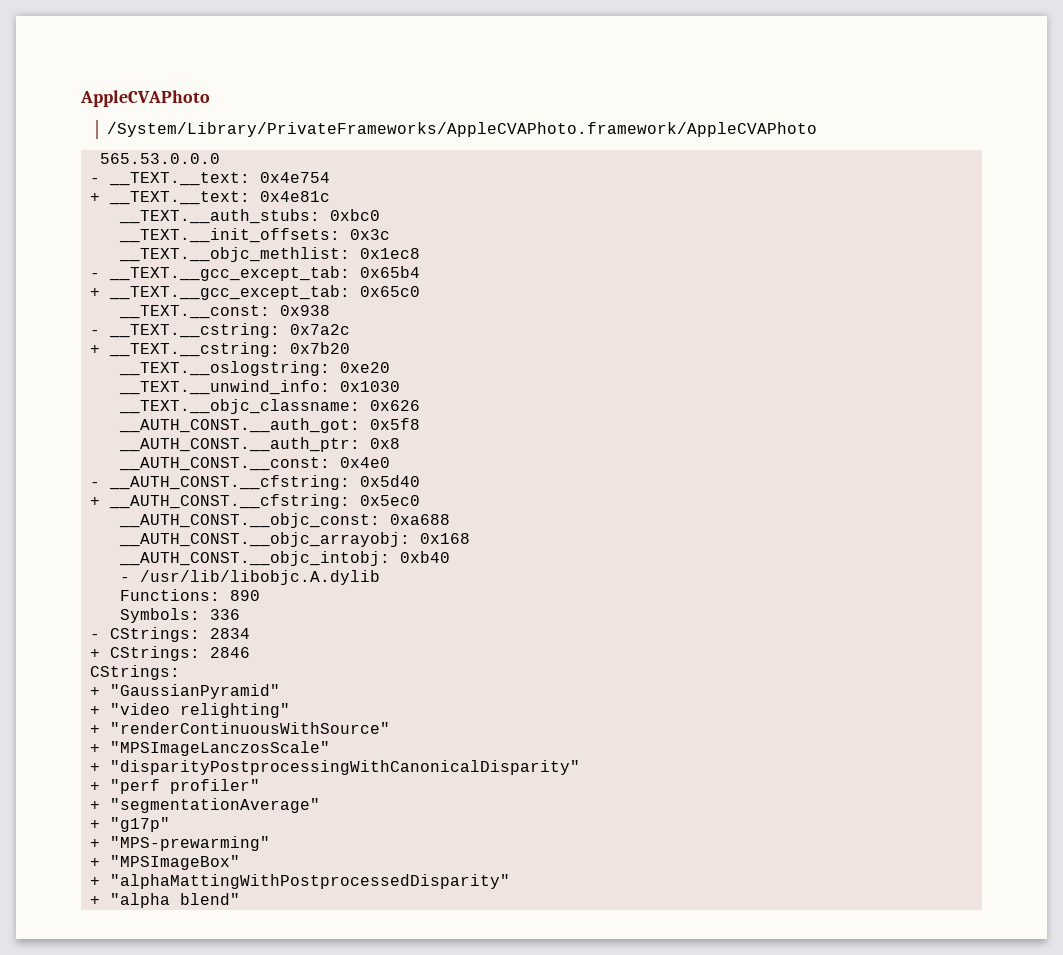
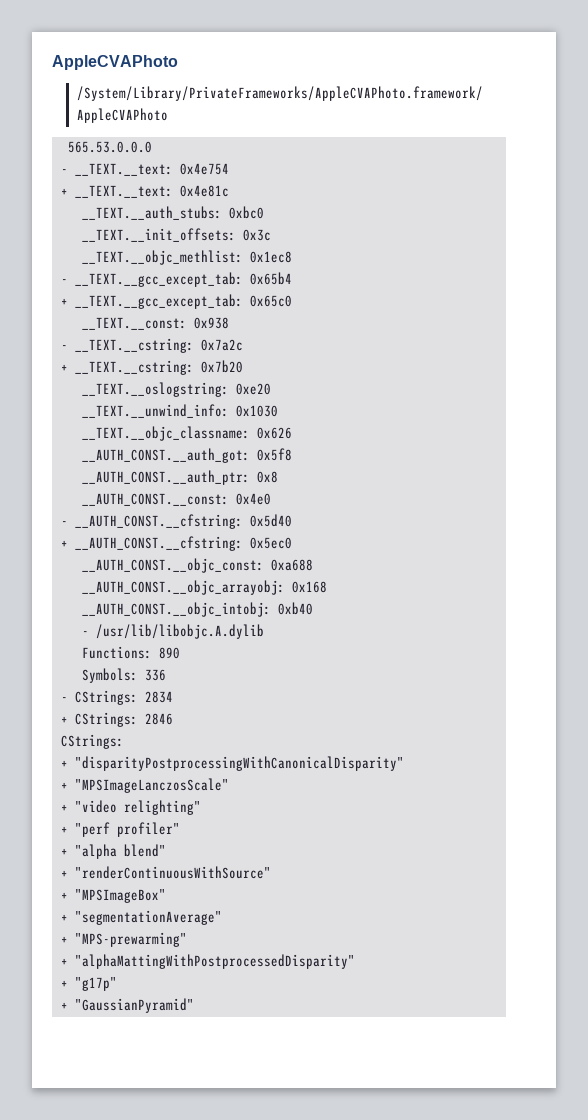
- + "GaussianPyramid"
+ + "disparityPostprocessingWithCanonicalDisparity"
+ + "MPSImageLanczosScale"
+ + "perf profiler"
+ + "alpha blend"
  + "renderContinuousWithSource"
- + "MPSImageLanczosScale"
- + "disparityPostprocessingWithCanonicalDisparity"
- + "perf profiler"
+ + "MPSImageBox"
- + "g17p"
- + "MPSImageBox"
- + "alpha blend"
+ + "g17p"
+ + "GaussianPyramid"

